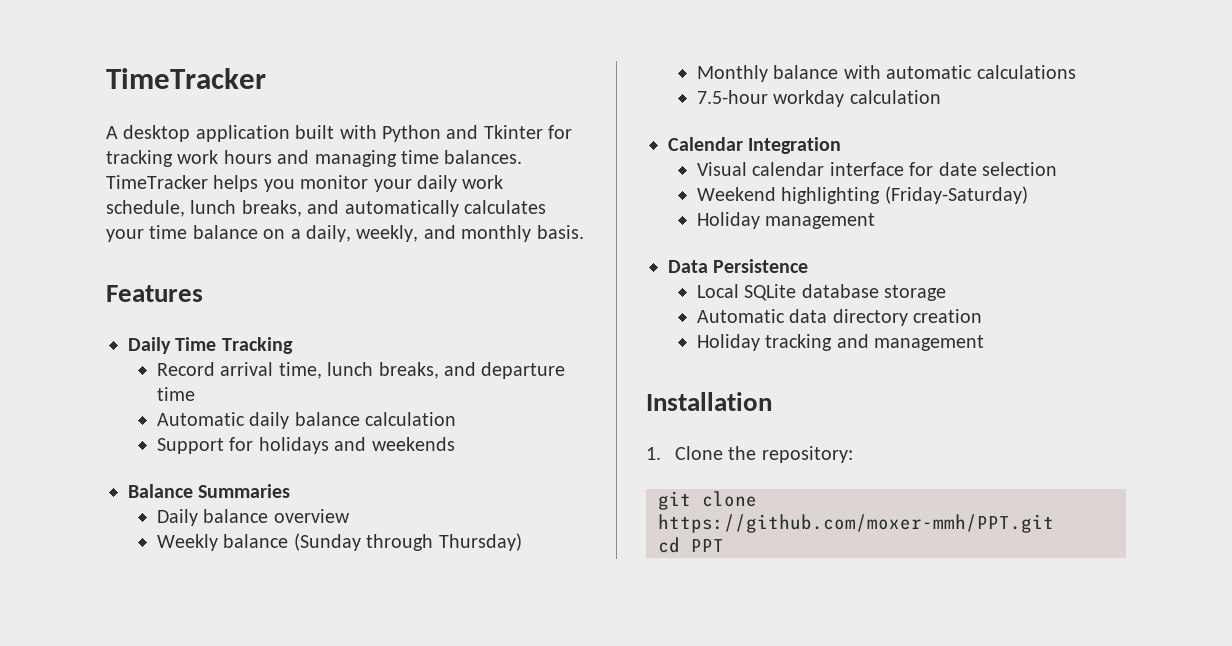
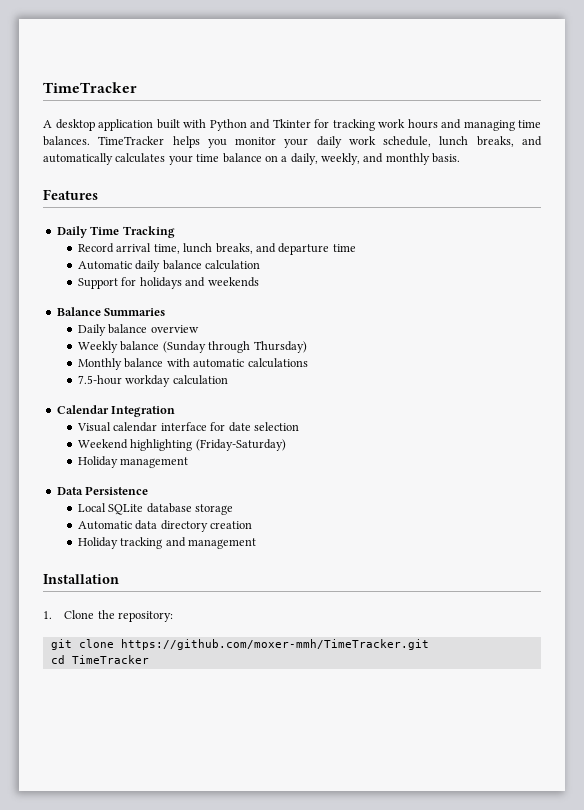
- git clone https://github.com/moxer-mmh/PPT.git
+ git clone https://github.com/moxer-mmh/TimeTracker.git
- cd PPT
+ cd TimeTracker

